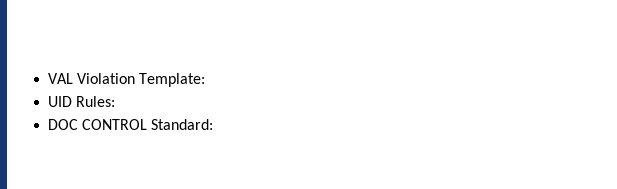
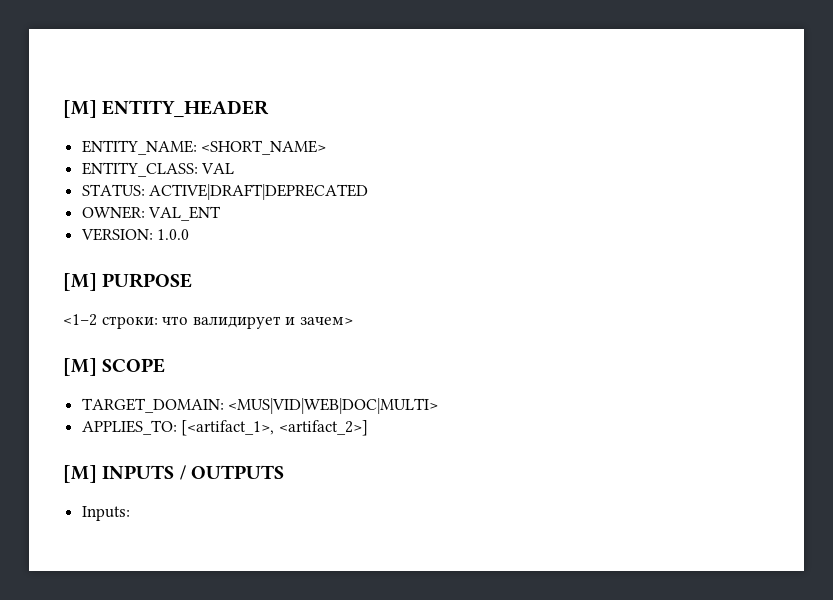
- VAL Violation Template:
- UID Rules:
- DOC CONTROL Standard:
+ [M] ENTITY_HEADER
+ ENTITY_NAME: <SHORT_NAME>
+ ENTITY_CLASS: VAL
+ STATUS: ACTIVE|DRAFT|DEPRECATED
+ OWNER: VAL_ENT
+ VERSION: 1.0.0
+ [M] PURPOSE
+ <1–2 строки: что валидирует и зачем>
+ [M] SCOPE
+ TARGET_DOMAIN: <MUS|VID|WEB|DOC|MULTI>
+ APPLIES_TO: [<artifact_1>, <artifact_2>]
+ [M] INPUTS / OUTPUTS
+ Inputs:

